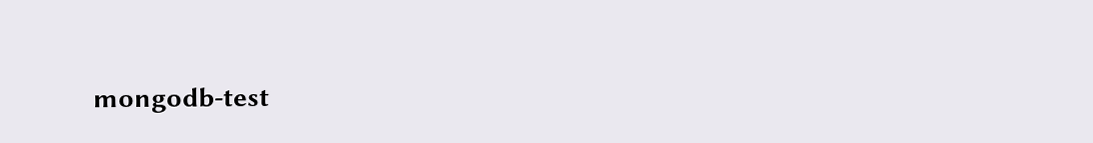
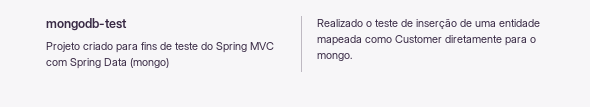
+ Projeto criado para fins de teste do Spring MVC com Spring Data (mongo)
+ Realizado o teste de inserção de uma entidade mapeada como Customer diretamente para o mongo.

